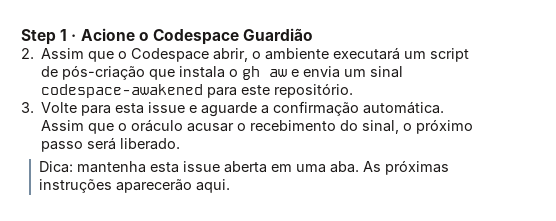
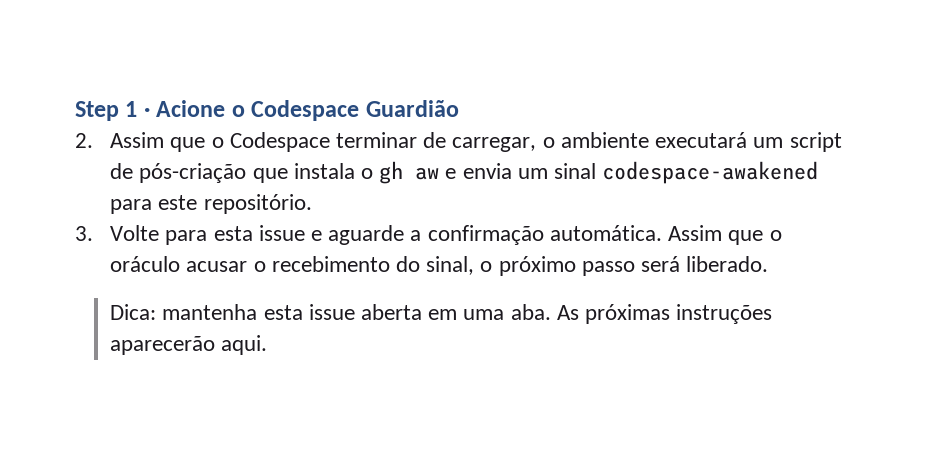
- 2. Assim que o Codespace abrir, o ambiente executará um script de pós-criação que instala o gh aw e envia um sinal codespace-awakened para este repositório.
+ 2. Assim que o Codespace terminar de carregar, o ambiente executará um script de pós-criação que instala o gh aw e envia um sinal codespace-awakened para este repositório.

